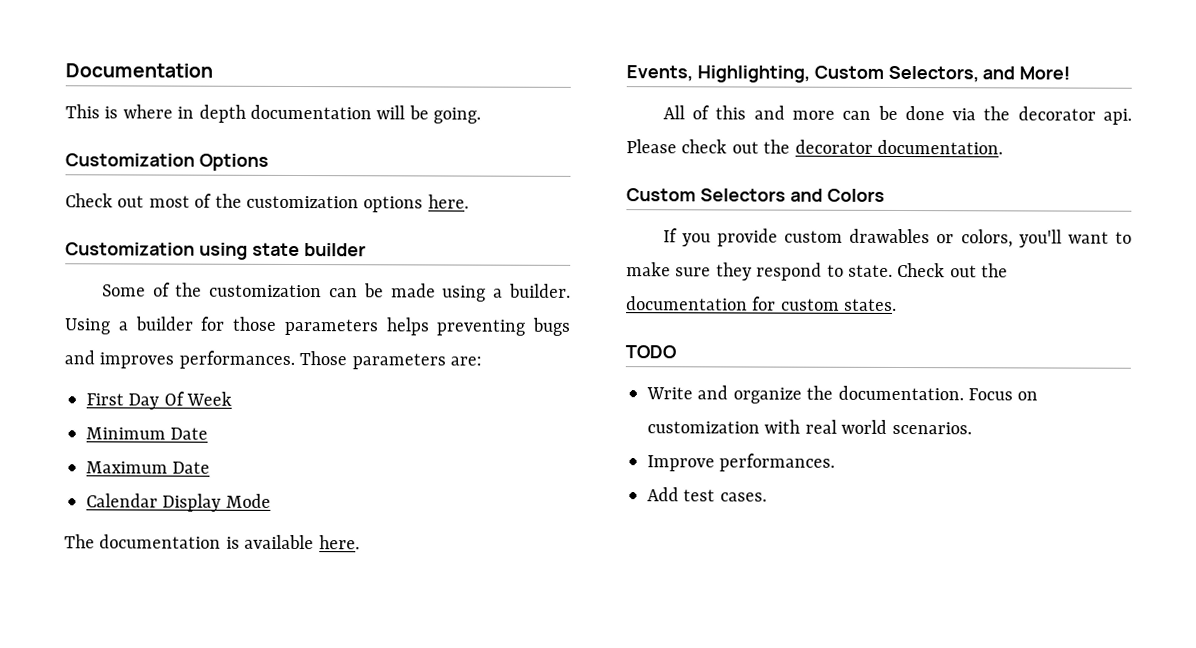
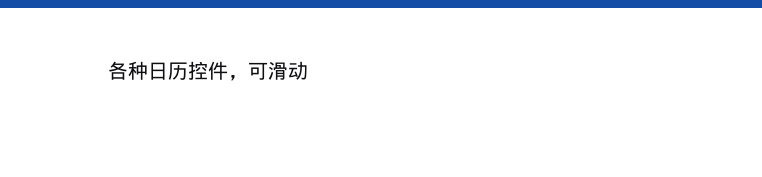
- Documentation
- This is where in depth documentation will be going.
- Customization Options
- Check out most of the customization options here.
- Customization using state builder
- Some of the customization can be made using a builder. Using a builder for those parameters helps preventing bugs and improves performances. Those parameters are:
- First Day Of Week
- Minimum Date
- Maximum Date
- Calendar Display Mode
- The documentation is available here.
- Events, Highlighting, Custom Selectors, and More!
- All of this and more can be done via the decorator api. Please check out the decorator documentation.
- Custom Selectors and Colors
- If you provide custom drawables or colors, you'll want to make sure they respond to state. Check out the documentation for custom states.
- TODO
- Write and organize the documentation. Focus on customization with real world scenarios.
- Improve performances.
- Add test cases.
+ 各种日历控件，可滑动

